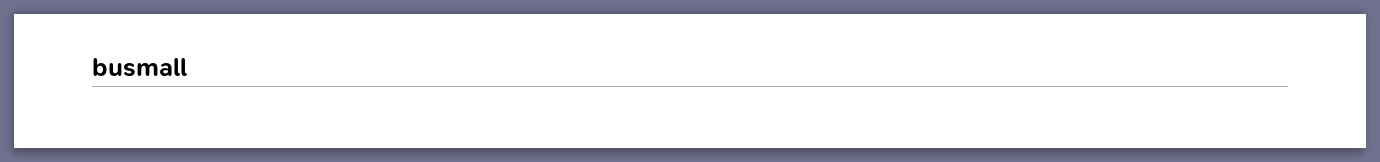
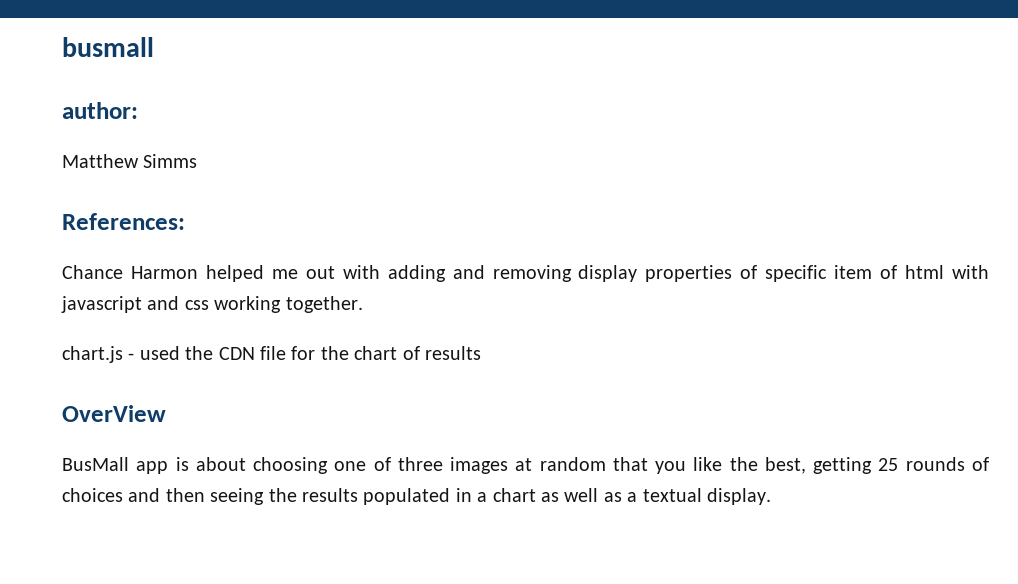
+ author:
+ Matthew Simms
+ References:
+ Chance Harmon helped me out with adding and removing display properties of specific item of html with javascript and css working together.
+ chart.js - used the CDN file for the chart of results
+ OverView
+ BusMall app is about choosing one of three images at random that you like the best, getting 25 rounds of choices and then seeing the results populated in a chart as well as a textual display.

